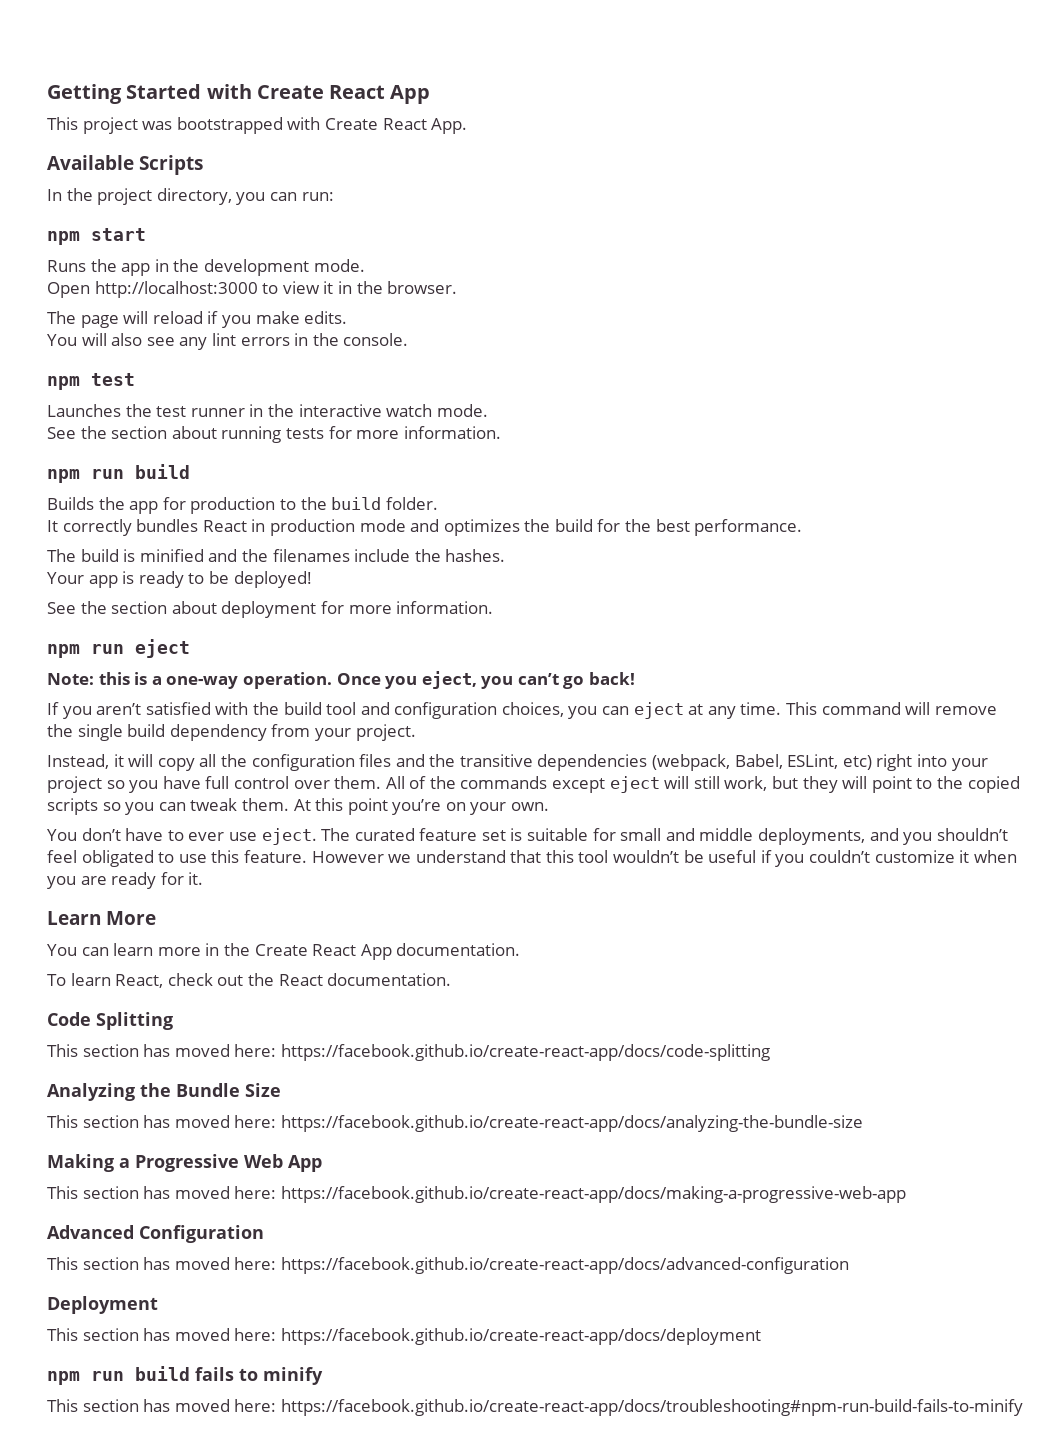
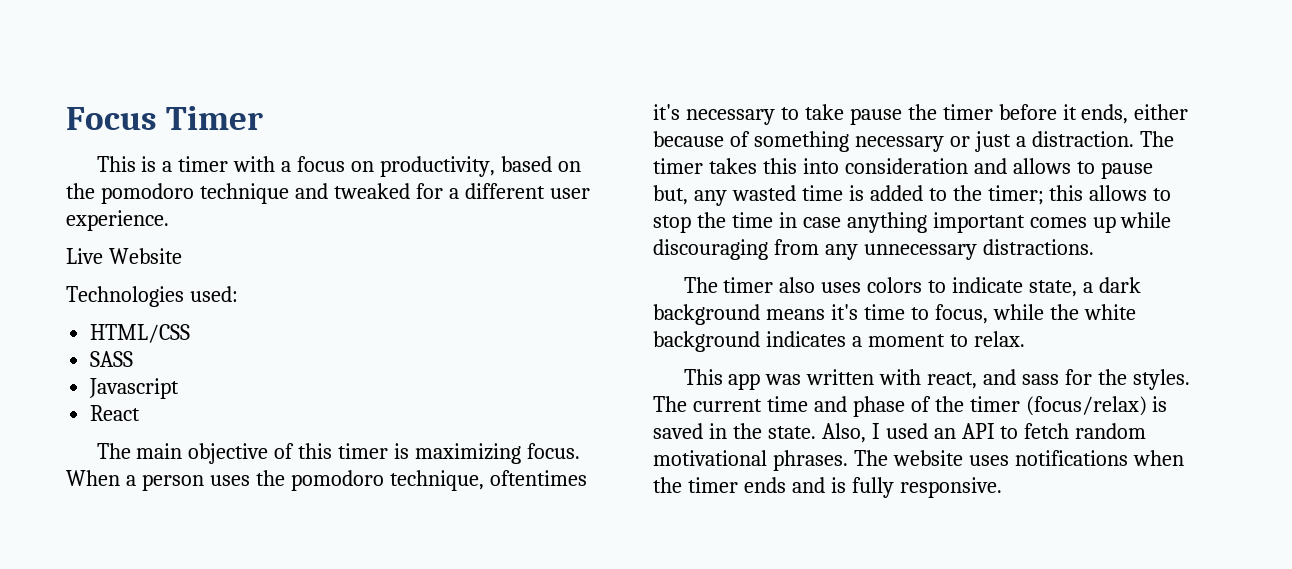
- Getting Started with Create React App
- This project was bootstrapped with Create React App.
- Available Scripts
- In the project directory, you can run:
- npm start
- Runs the app in the development mode.
- Open http://localhost:3000 to view it in the browser.
- The page will reload if you make edits.
- You will also see any lint errors in the console.
- npm test
- Launches the test runner in the interactive watch mode.
- See the section about running tests for more information.
- npm run build
- Builds the app for production to the build folder.
- It correctly bundles React in production mode and optimizes the build for the best performance.
- The build is minified and the filenames include the hashes.
- Your app is ready to be deployed!
- See the section about deployment for more information.
- npm run eject
- Note: this is a one-way operation. Once you eject, you can’t go back!
- If you aren’t satisfied with the build tool and configuration choices, you can eject at any time. This command will remove the single build dependency from your project.
- Instead, it will copy all the configuration files and the transitive dependencies (webpack, Babel, ESLint, etc) right into your project so you have full control over them. All of the commands except eject will still work, but they will point to the copied scripts so you can tweak them. At this point you’re on your own.
- You don’t have to ever use eject. The curated feature set is suitable for small and middle deployments, and you shouldn’t feel obligated to use this feature. However we understand that this tool wouldn’t be useful if you couldn’t customize it when you are ready for it.
- Learn More
- You can learn more in the Create React App documentation.
- To learn React, check out the React documentation.
- Code Splitting
- This section has moved here: https://facebook.github.io/create-react-app/docs/code-splitting
- Analyzing the Bundle Size
- This section has moved here: https://facebook.github.io/create-react-app/docs/analyzing-the-bundle-size
- Making a Progressive Web App
- This section has moved here: https://facebook.github.io/create-react-app/docs/making-a-progressive-web-app
- Advanced Configuration
- This section has moved here: https://facebook.github.io/create-react-app/docs/advanced-configuration
- Deployment
- This section has moved here: https://facebook.github.io/create-react-app/docs/deployment
- npm run build fails to minify
- This section has moved here: https://facebook.github.io/create-react-app/docs/troubleshooting#npm-run-build-fails-to-minify
+ Focus Timer
+ This is a timer with a focus on productivity, based on the pomodoro technique and tweaked for a different user experience.
+ Live Website
+ Technologies used:
+ HTML/CSS
+ SASS
+ Javascript
+ React
+ The main objective of this timer is maximizing focus. When a person uses the pomodoro technique, oftentimes it's necessary to take pause the timer before it ends, either because of something necessary or just a distraction. The timer takes this into consideration and allows to pause but, any wasted time is added to the timer; this allows to stop the time in case anything important comes up while discouraging from any unnecessary distractions.
+ The timer also uses colors to indicate state, a dark background means it's time to focus, while the white background indicates a moment to relax.
+ This app was written with react, and sass for the styles. The current time and phase of the timer (focus/relax) is saved in the state. Also, I used an API to fetch random motivational phrases. The website uses notifications when the timer ends and is fully responsive.

